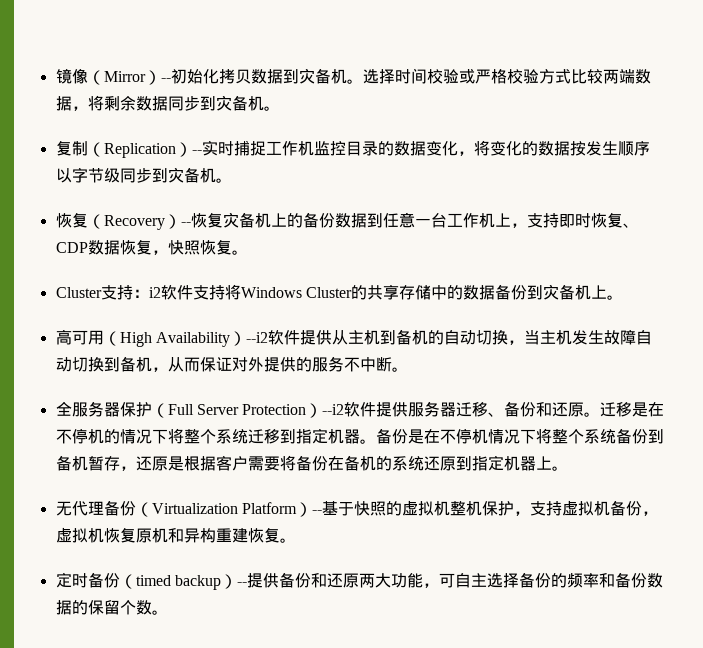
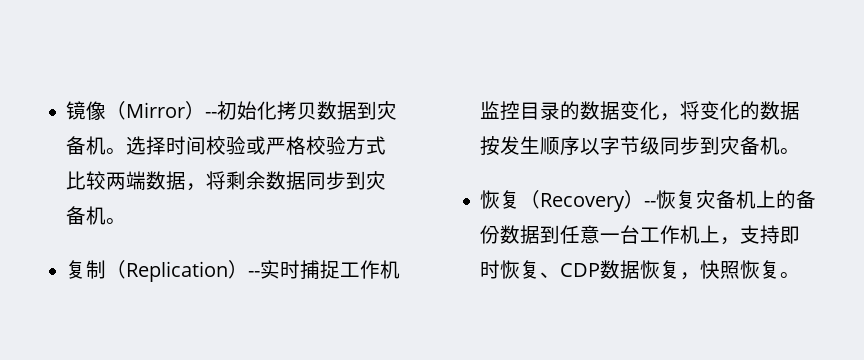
- Cluster支持：i2软件支持将Windows Cluster的共享存储中的数据备份到灾备机上。
- 高可用（High Availability）--i2软件提供从主机到备机的自动切换，当主机发生故障自动切换到备机，从而保证对外提供的服务不中断。
- 全服务器保护（Full Server Protection）--i2软件提供服务器迁移、备份和还原。迁移是在不停机的情况下将整个系统迁移到指定机器。备份是在不停机情况下将整个系统备份到备机暂存，还原是根据客户需要将备份在备机的系统还原到指定机器上。
- 无代理备份（Virtualization Platform）--基于快照的虚拟机整机保护，支持虚拟机备份，虚拟机恢复原机和异构重建恢复。
- 定时备份（timed backup）--提供备份和还原两大功能，可自主选择备份的频率和备份数据的保留个数。

